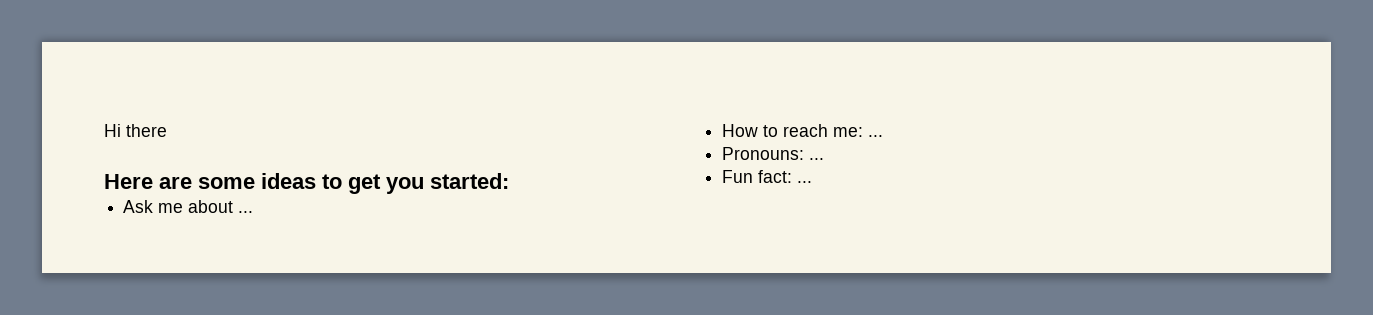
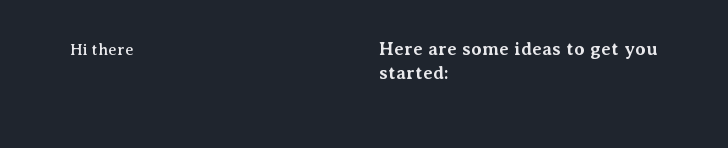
- Ask me about ...
- How to reach me: ...
- Pronouns: ...
- Fun fact: ...

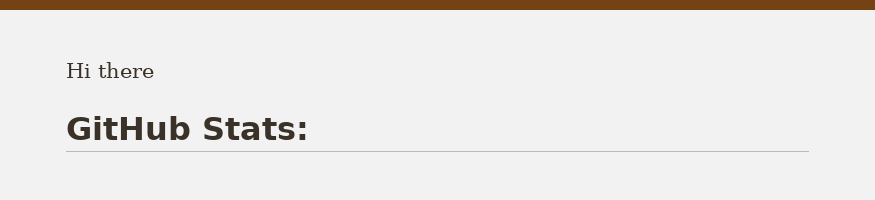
- Here are some ideas to get you started:
+ GitHub Stats:

